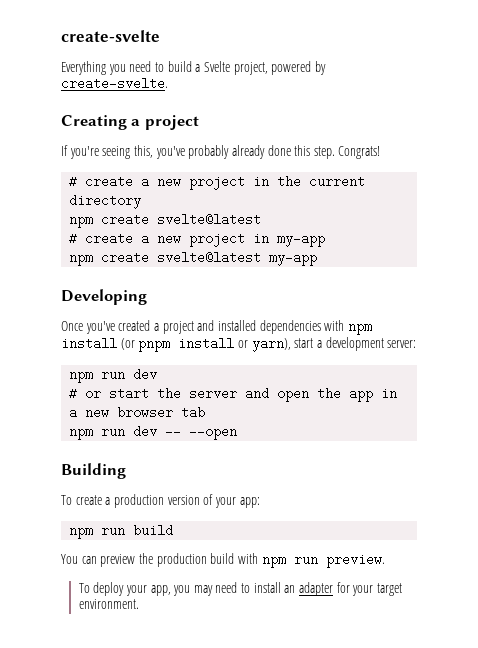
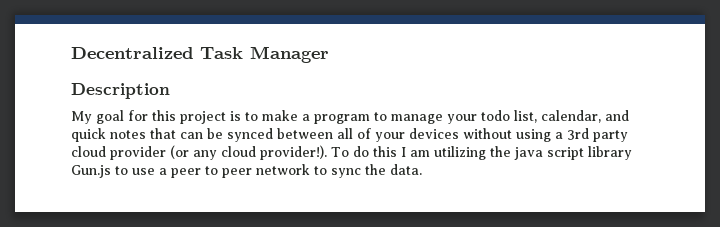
- create-svelte
- Everything you need to build a Svelte project, powered by create-svelte.
- Creating a project
- If you're seeing this, you've probably already done this step. Congrats!
- # create a new project in the current directory
- npm create svelte@latest
- # create a new project in my-app
- npm create svelte@latest my-app
- Developing
- Once you've created a project and installed dependencies with npm install (or pnpm install or yarn), start a development server:
- npm run dev
- # or start the server and open the app in a new browser tab
- npm run dev -- --open
- Building
- To create a production version of your app:
- npm run build
- You can preview the production build with npm run preview.
- To deploy your app, you may need to install an adapter for your target environment.
+ Decentralized Task Manager
+ Description
+ My goal for this project is to make a program to manage your todo list, calendar, and quick notes that can be synced between all of your devices without using a 3rd party cloud provider (or any cloud provider!). To do this I am utilizing the java script library Gun.js to use a peer to peer network to sync the data.

